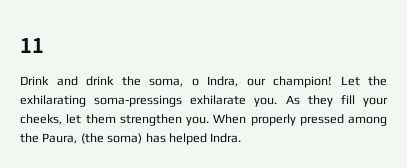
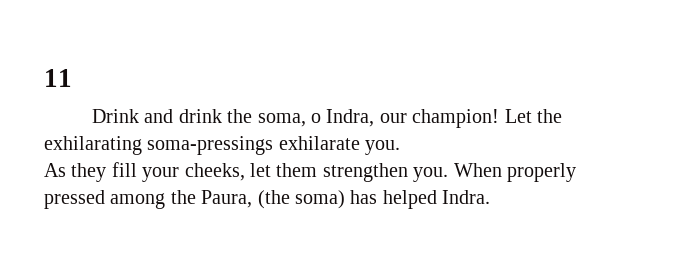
- Let the exhilarating soma-pressings exhilarate you. As they fill your cheeks, let them strengthen you.
+ Let the exhilarating soma-pressings exhilarate you.
+ As they fill your cheeks, let them strengthen you.

